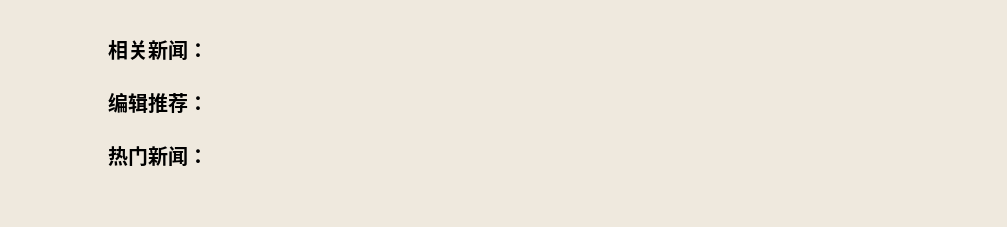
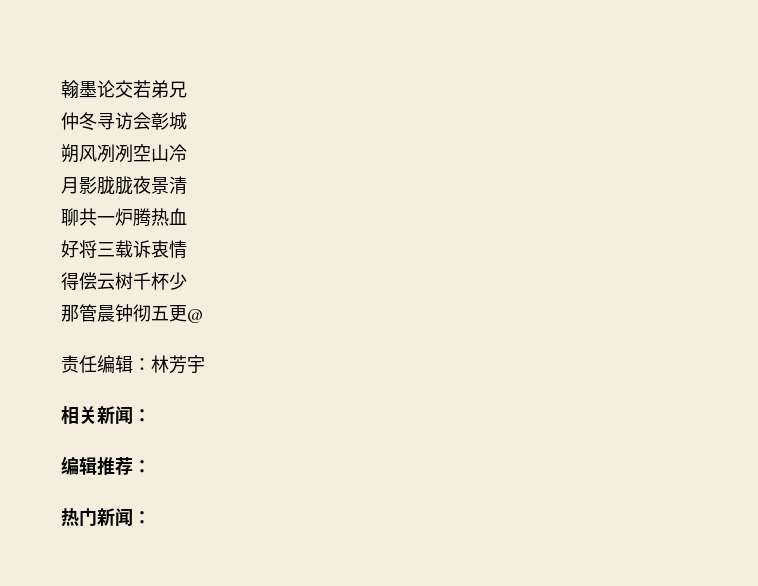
+ 翰墨论交若弟兄
+ 仲冬寻访会彰城
+ 朔风冽冽空山冷
+ 月影胧胧夜景清
+ 聊共一炉腾热血
+ 好将三载诉衷情
+ 得偿云树千杯少
+ 那管晨钟彻五更@
+ 责任编辑：林芳宇

